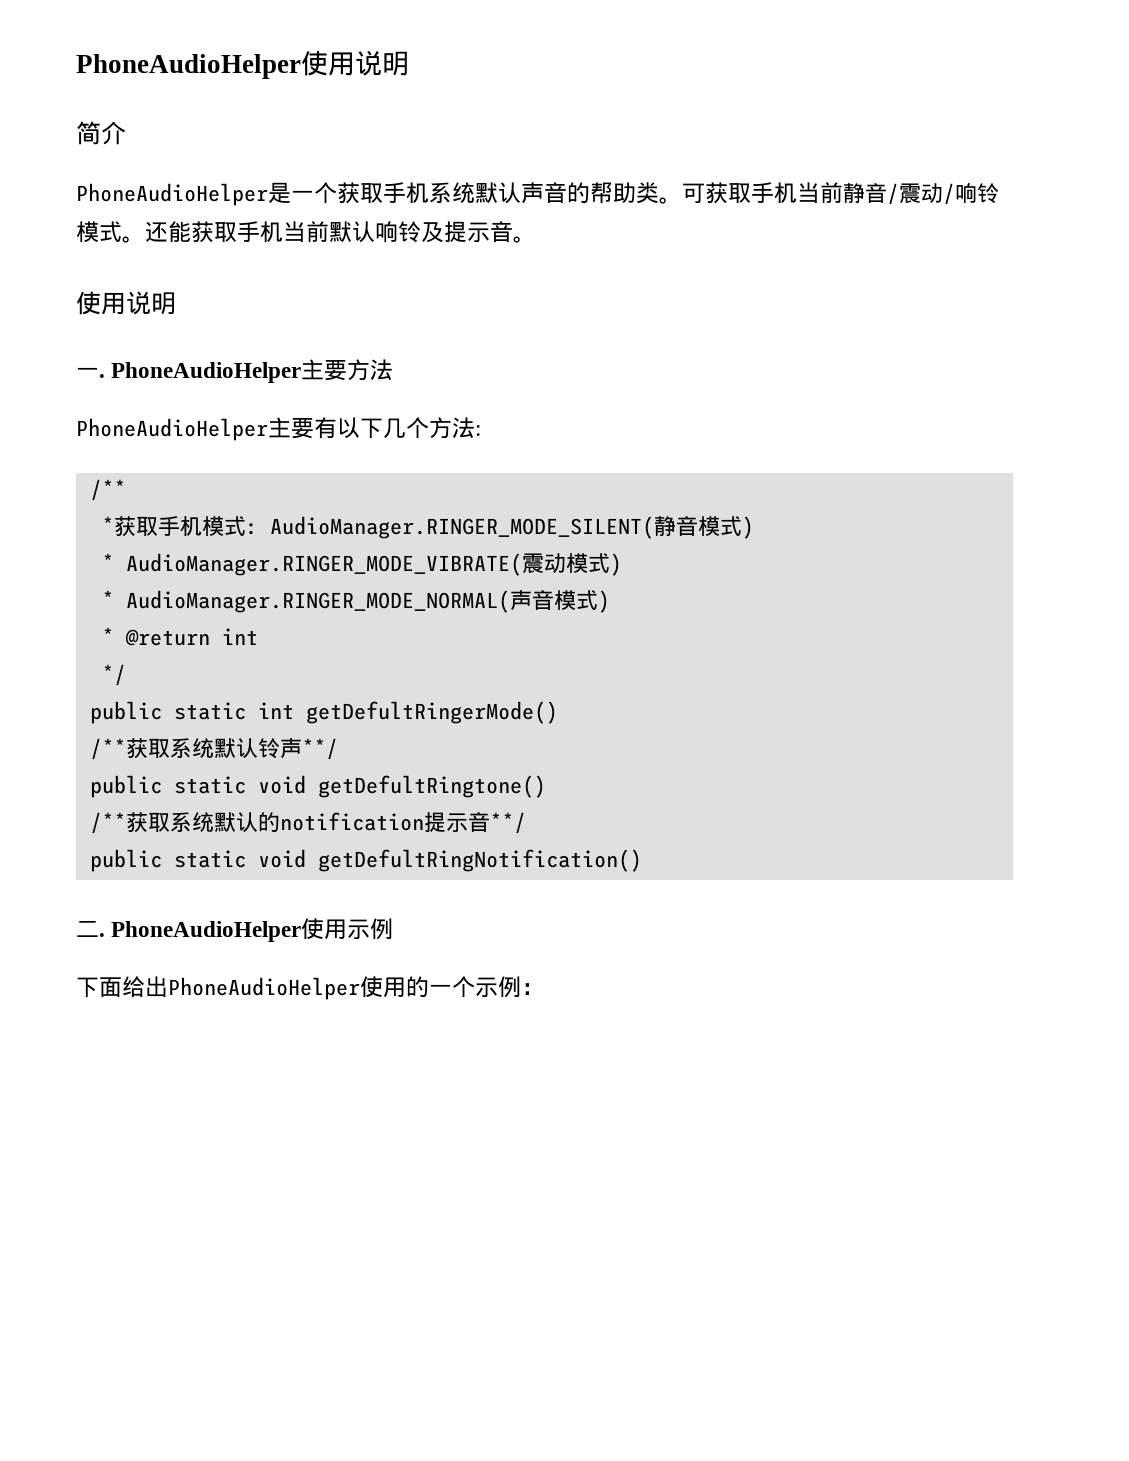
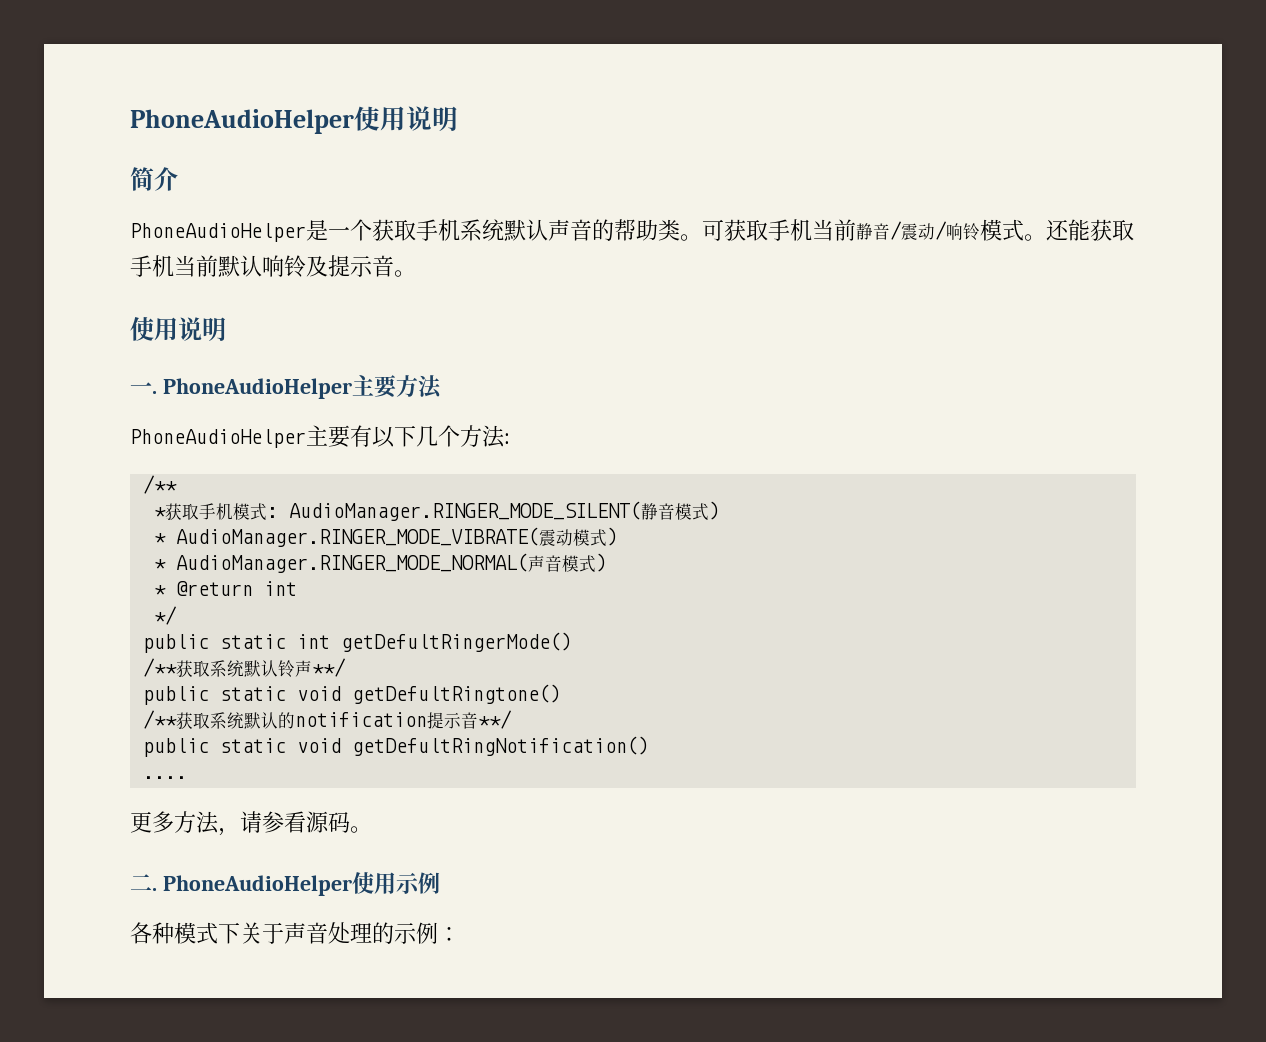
+ ....
+ 更多方法，请参看源码。
- 下面给出PhoneAudioHelper使用的一个示例：
+ 各种模式下关于声音处理的示例：

